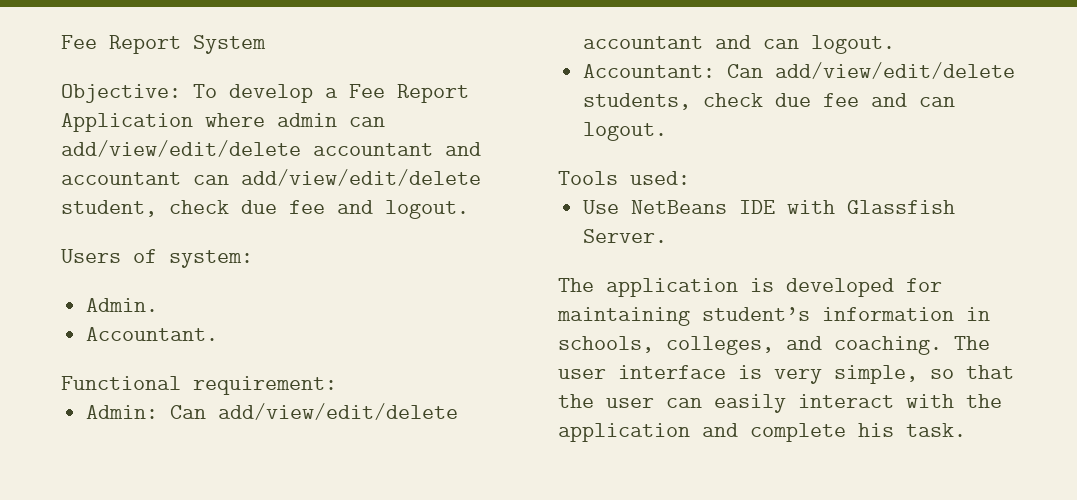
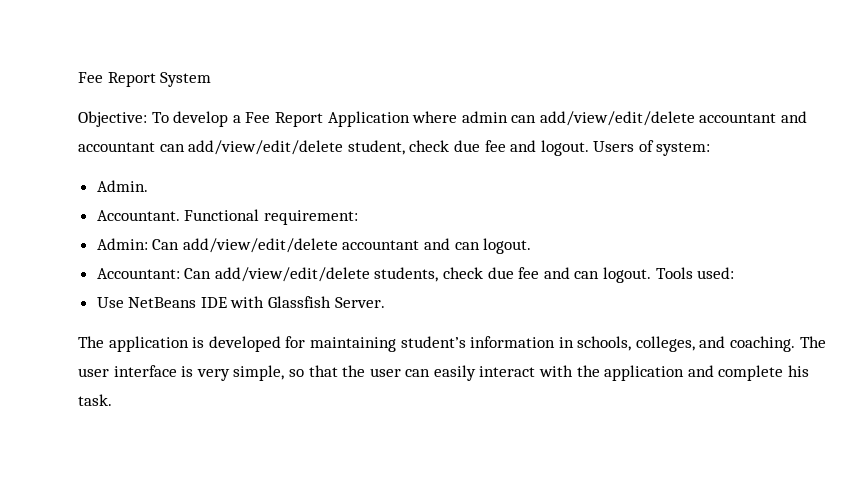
- Objective: To develop a Fee Report Application where admin can add/view/edit/delete accountant and accountant can add/view/edit/delete student, check due fee and logout.
- Users of system:
+ Objective: To develop a Fee Report Application where admin can add/view/edit/delete accountant and accountant can add/view/edit/delete student, check due fee and logout. Users of system:
- Accountant.
- Functional requirement:
+ Accountant. Functional requirement:
- Accountant: Can add/view/edit/delete students, check due fee and can logout.
- Tools used:
+ Accountant: Can add/view/edit/delete students, check due fee and can logout. Tools used:

